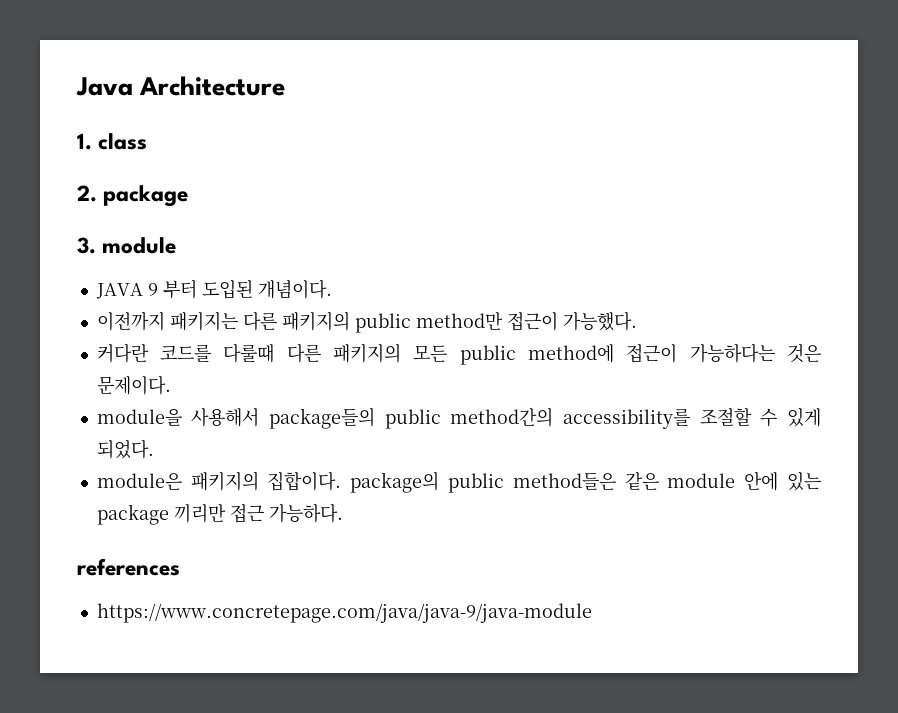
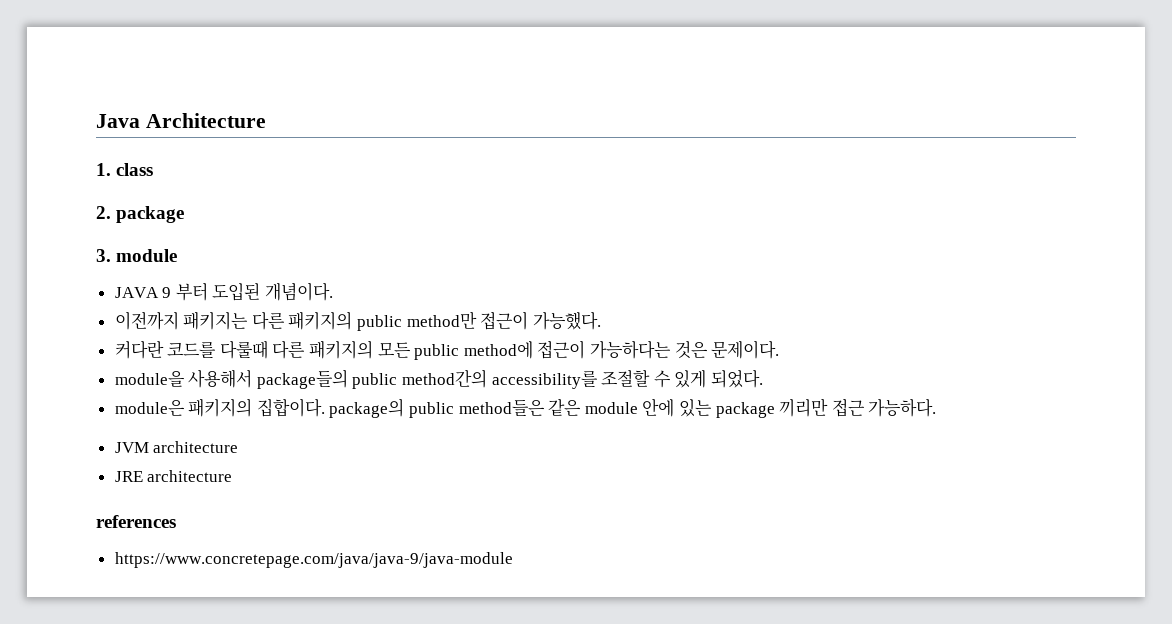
+ JVM architecture
+ JRE architecture

